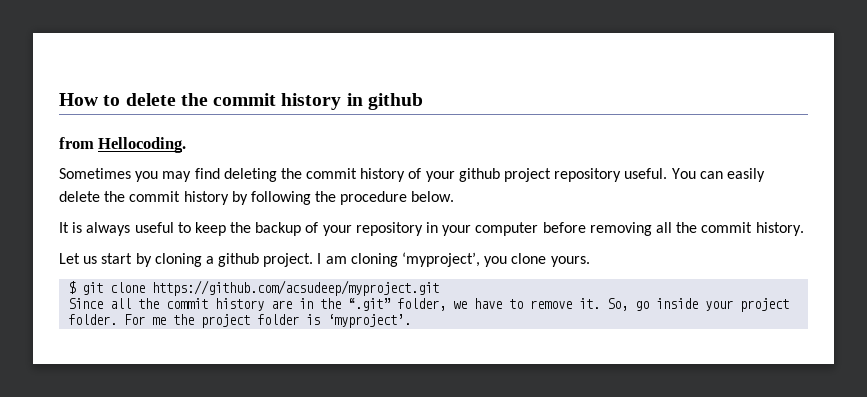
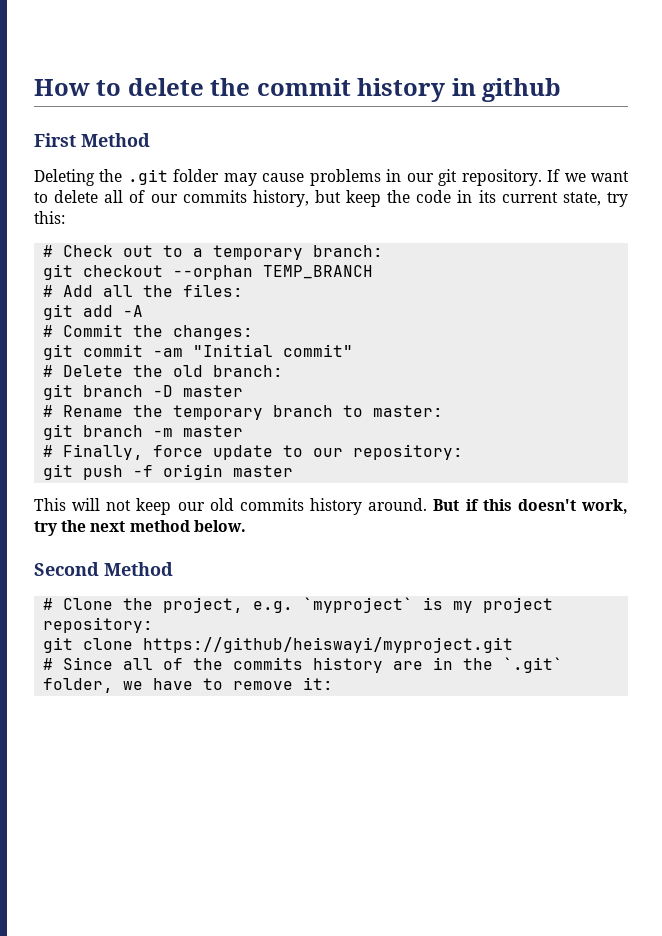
- from Hellocoding.
- Sometimes you may find deleting the commit history of your github project repository useful. You can easily delete the commit history by following the procedure below.
- It is always useful to keep the backup of your repository in your computer before removing all the commit history.
- Let us start by cloning a github project. I am cloning ‘myproject’, you clone yours.
- $ git clone https://github.com/acsudeep/myproject.git
- Since all the commit history are in the “.git” folder, we have to remove it. So, go inside your project folder. For me the project folder is ‘myproject’.
+ First Method
+ Deleting the .git folder may cause problems in our git repository. If we want to delete all of our commits history, but keep the code in its current state, try this:
+ # Check out to a temporary branch:
+ git checkout --orphan TEMP_BRANCH
+ # Add all the files:
+ git add -A
+ # Commit the changes:
+ git commit -am "Initial commit"
+ # Delete the old branch:
+ git branch -D master
+ # Rename the temporary branch to master:
+ git branch -m master
+ # Finally, force update to our repository:
+ git push -f origin master
+ This will not keep our old commits history around. But if this doesn't work, try the next method below.
+ Second Method
+ # Clone the project, e.g. `myproject` is my project repository:
+ git clone https://github/heiswayi/myproject.git
+ # Since all of the commits history are in the `.git` folder, we have to remove it:

